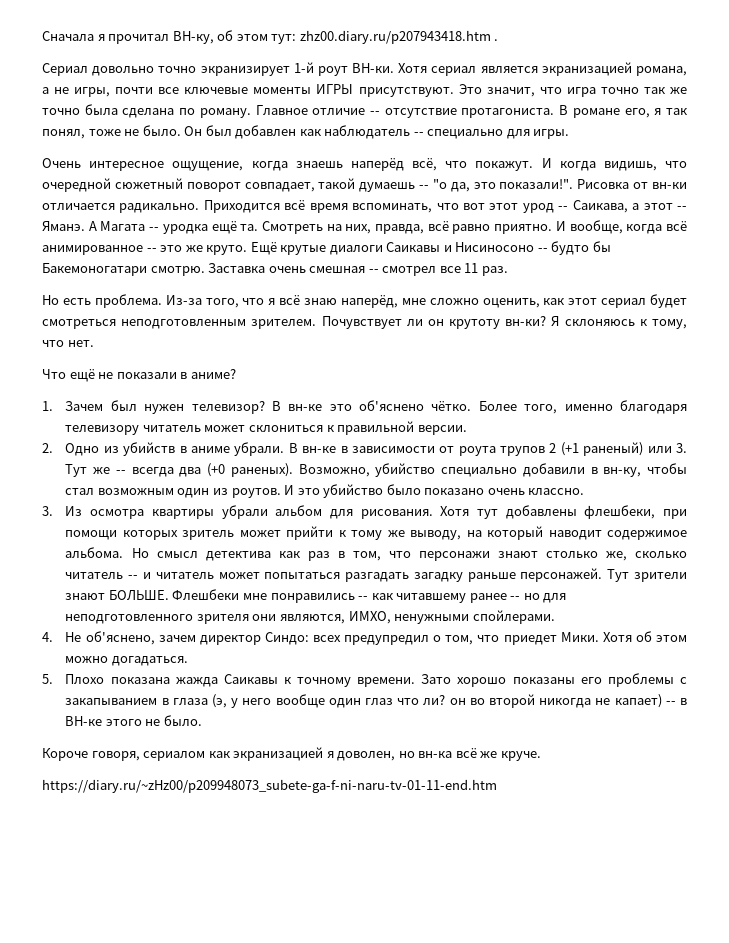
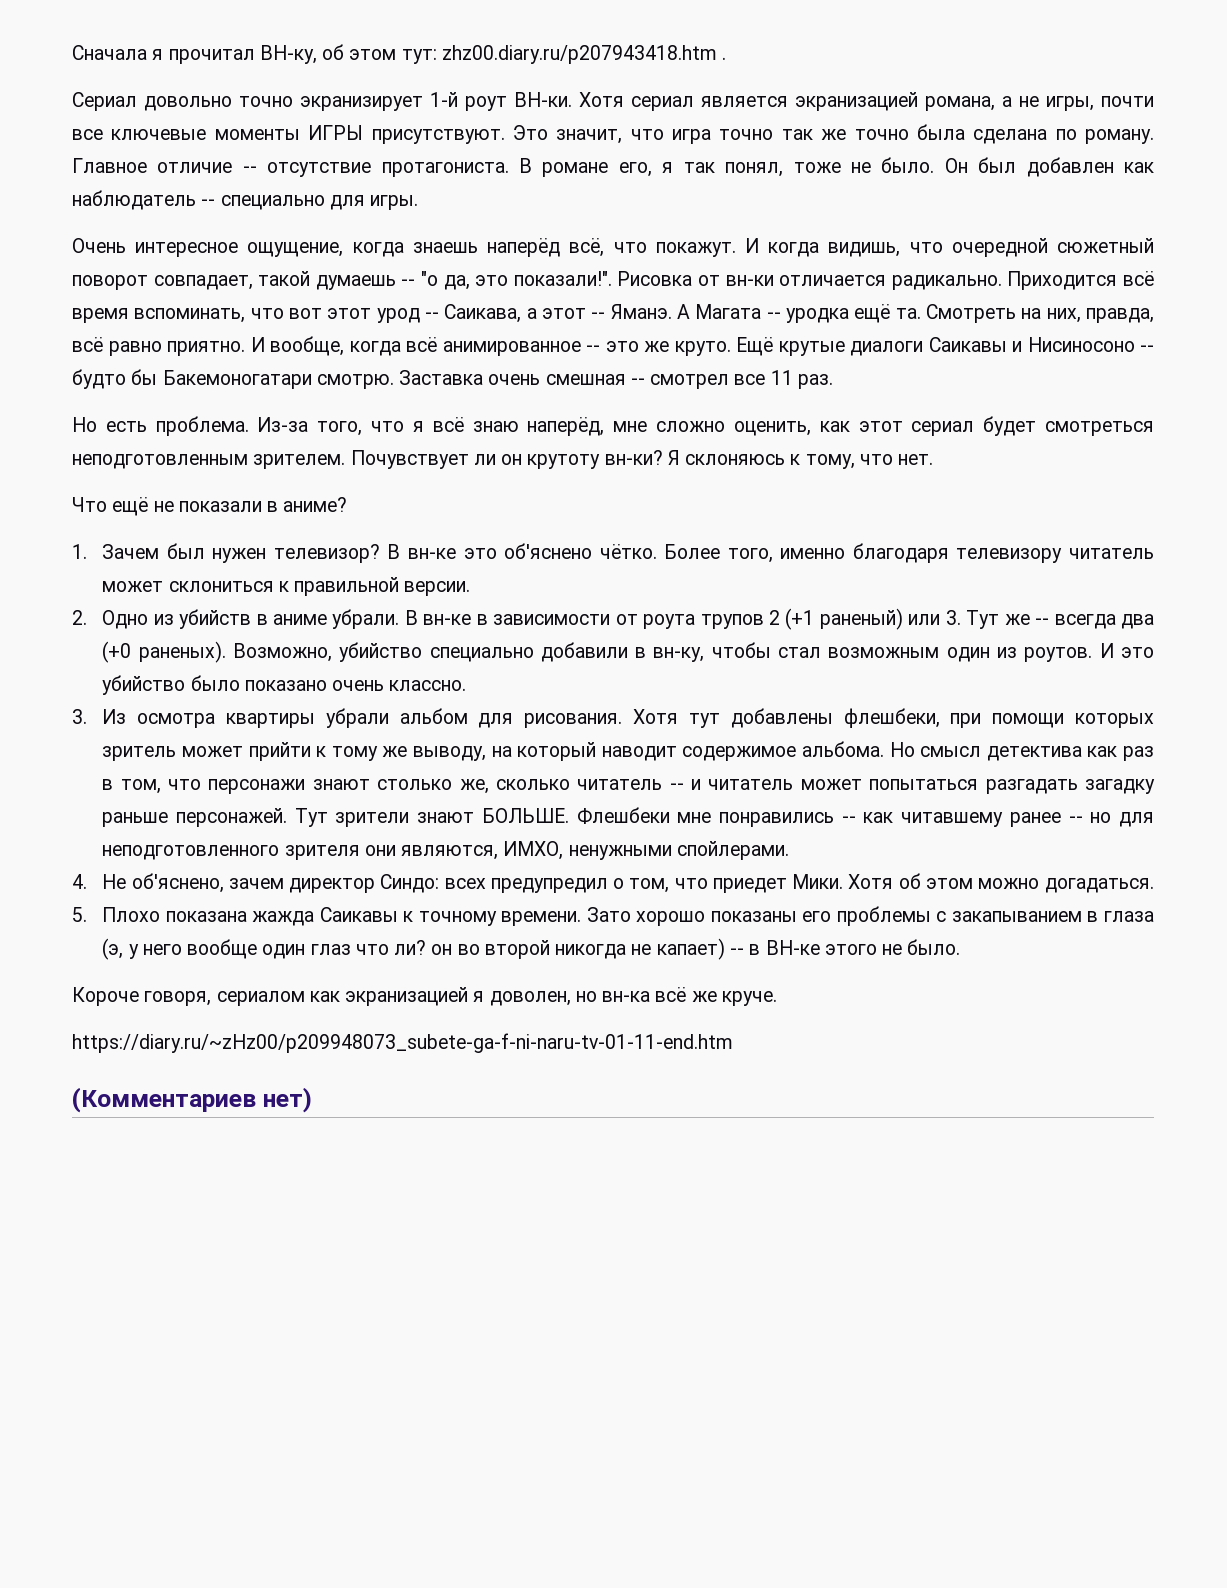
+ (Комментариев нет)

